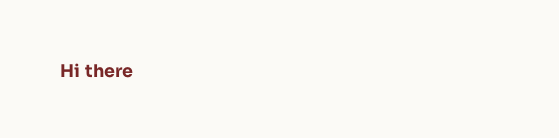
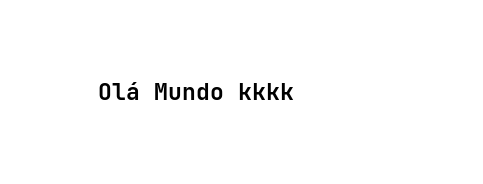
- Hi there
+ Olá Mundo kkkk

